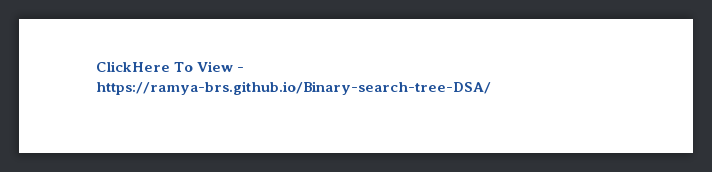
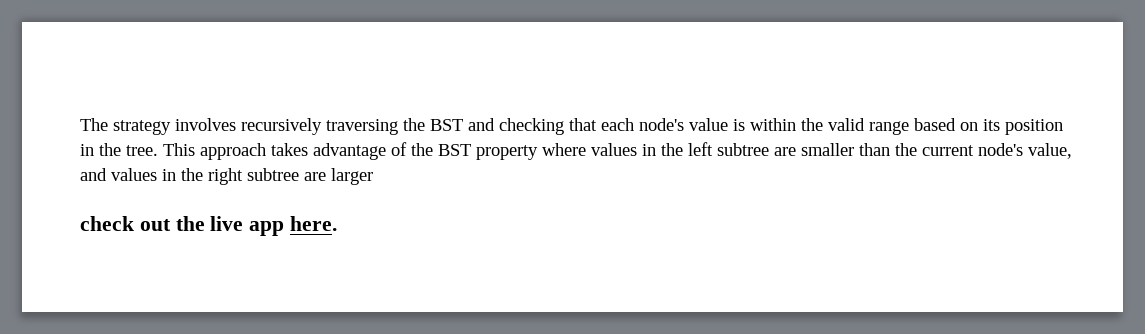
- ClickHere To View - https://ramya-brs.github.io/Binary-search-tree-DSA/
+ The strategy involves recursively traversing the BST and checking that each node's value is within the valid range based on its position in the tree. This approach takes advantage of the BST property where values in the left subtree are smaller than the current node's value, and values in the right subtree are larger
+ check out the live app here.

